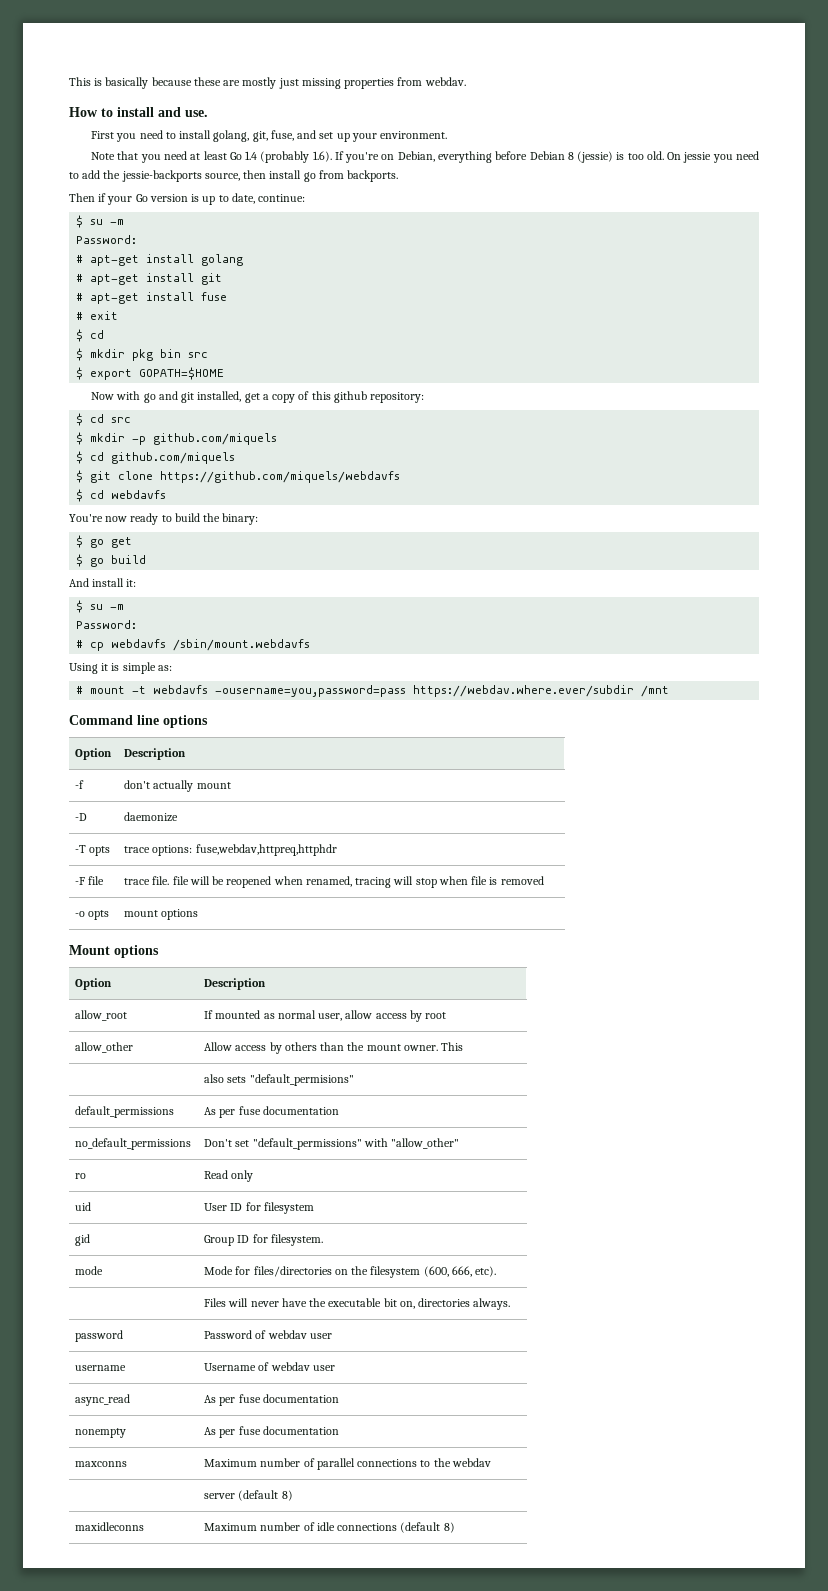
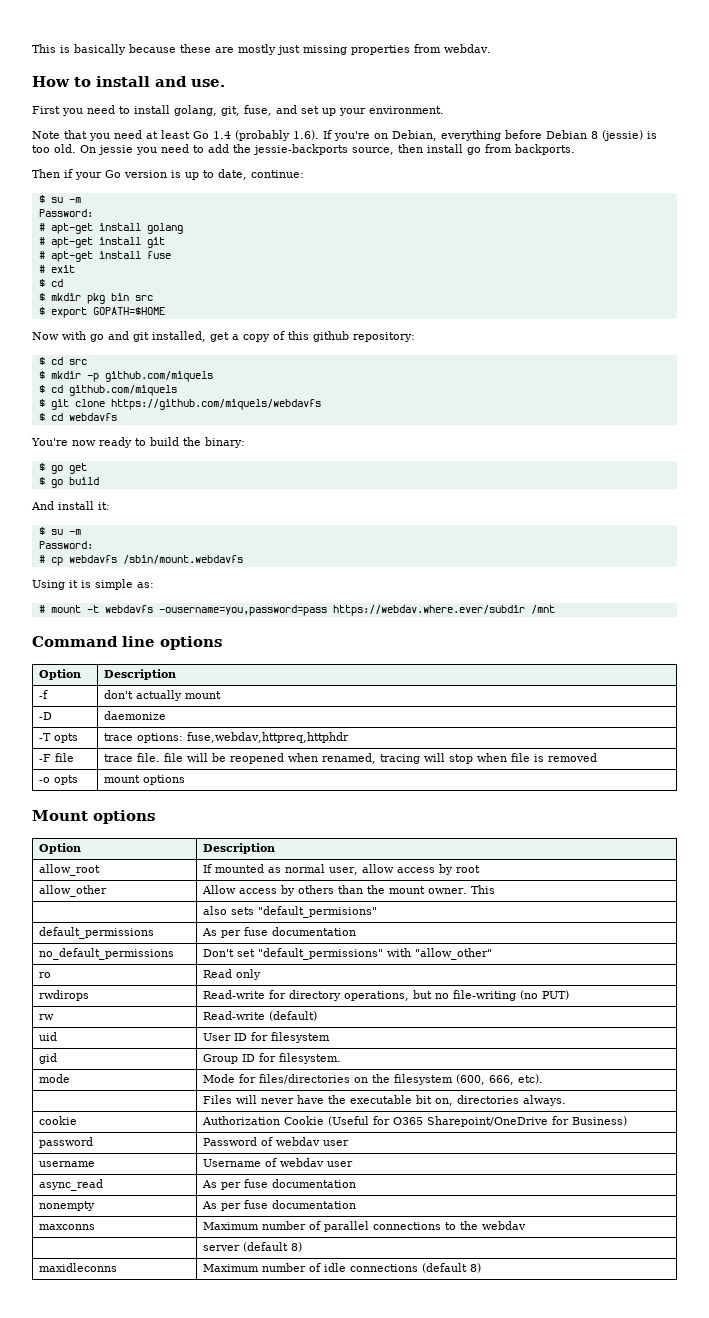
+ rwdirops | Read-write for directory operations, but no file-writing (no PUT)
+ rw | Read-write (default)
+ cookie | Authorization Cookie (Useful for O365 Sharepoint/OneDrive for Business)

